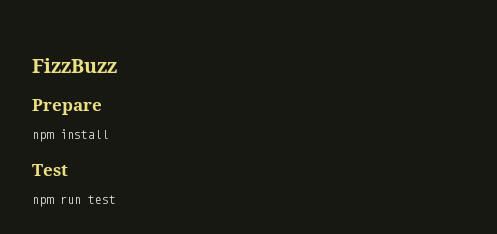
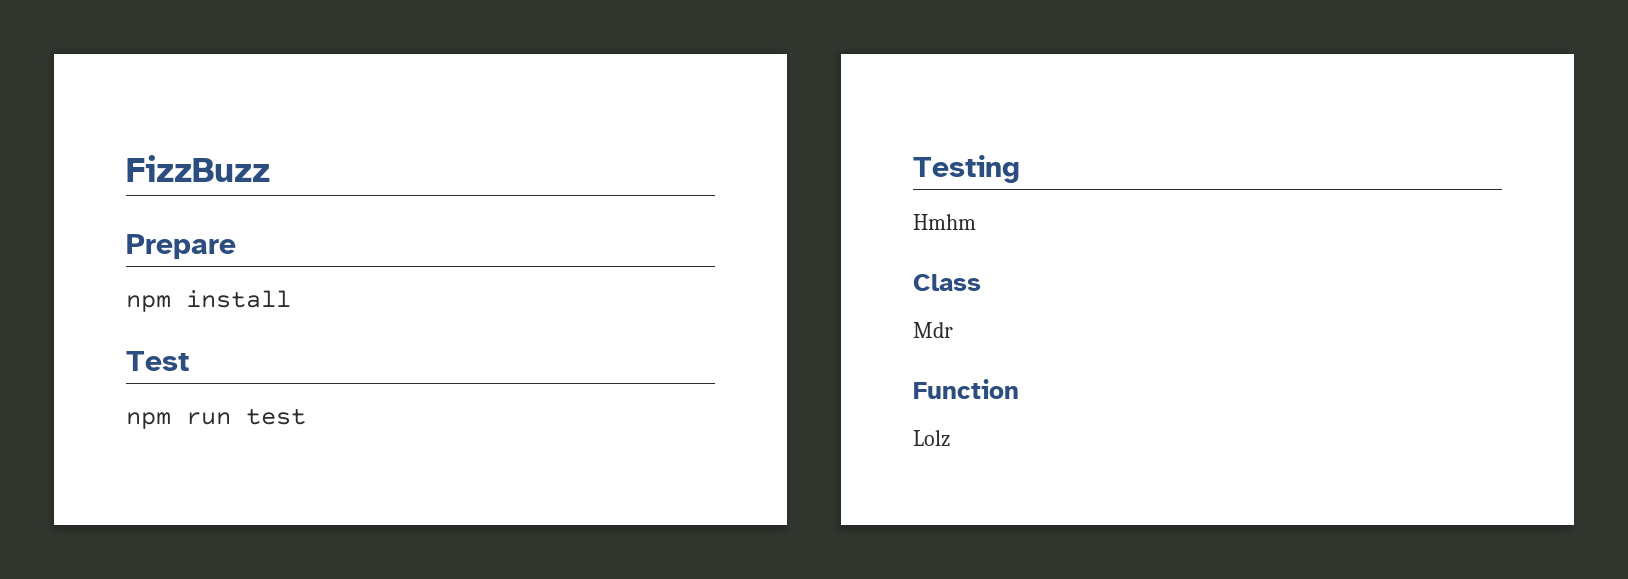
+ Testing
+ Hmhm
+ Class
+ Mdr
+ Function
+ Lolz

